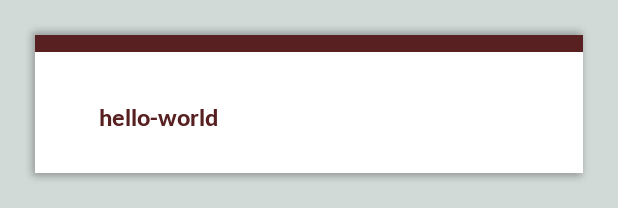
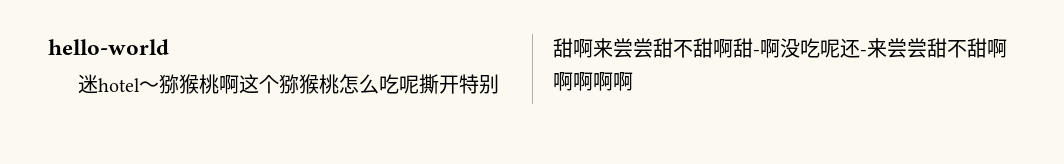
+ 迷hotel～猕猴桃啊这个猕猴桃怎么吃呢撕开特别甜啊来尝尝甜不甜啊甜-啊没吃呢还-来尝尝甜不甜啊啊啊啊啊

